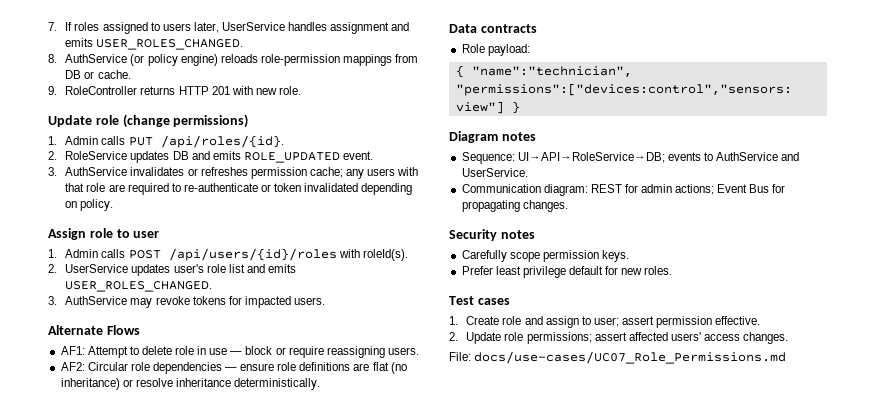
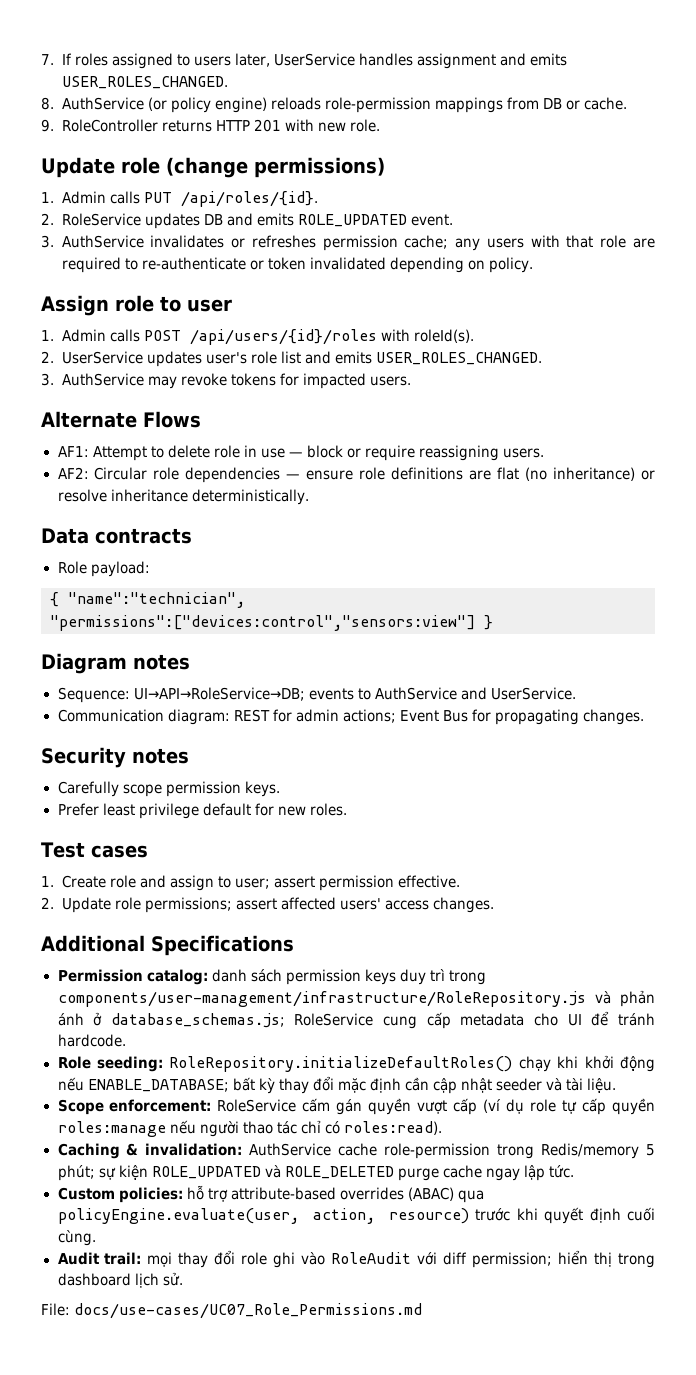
+ Additional Specifications
+ Permission catalog: danh sách permission keys duy trì trong components/user-management/infrastructure/RoleRepository.js và phản ánh ở database_schemas.js; RoleService cung cấp metadata cho UI để tránh hardcode.
+ Role seeding: RoleRepository.initializeDefaultRoles() chạy khi khởi động nếu ENABLE_DATABASE; bất kỳ thay đổi mặc định cần cập nhật seeder và tài liệu.
+ Scope enforcement: RoleService cấm gán quyền vượt cấp (ví dụ role tự cấp quyền roles:manage nếu người thao tác chỉ có roles:read).
+ Caching & invalidation: AuthService cache role-permission trong Redis/memory 5 phút; sự kiện ROLE_UPDATED và ROLE_DELETED purge cache ngay lập tức.
+ Custom policies: hỗ trợ attribute-based overrides (ABAC) qua policyEngine.evaluate(user, action, resource) trước khi quyết định cuối cùng.
+ Audit trail: mọi thay đổi role ghi vào RoleAudit với diff permission; hiển thị trong dashboard lịch sử.

